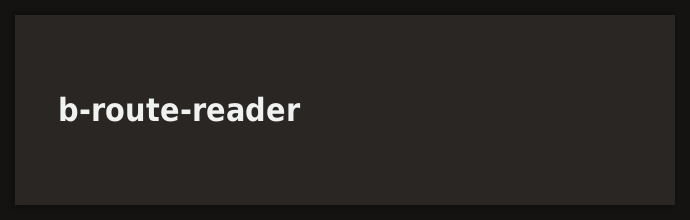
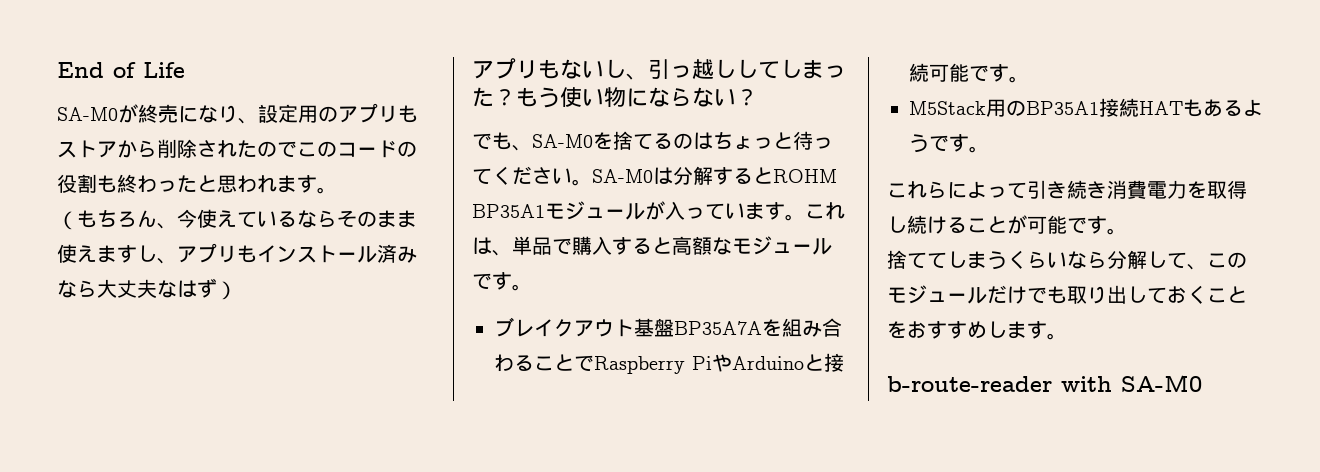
- b-route-reader
+ End of Life
+ SA-M0が終売になり、設定用のアプリもストアから削除されたのでこのコードの役割も終わったと思われます。
+ （もちろん、今使えているならそのまま使えますし、アプリもインストール済みなら大丈夫なはず）
+ アプリもないし、引っ越ししてしまった？もう使い物にならない？
+ でも、SA-M0を捨てるのはちょっと待ってください。SA-M0は分解するとROHM BP35A1モジュールが入っています。これは、単品で購入すると高額なモジュールです。
+ ブレイクアウト基盤BP35A7Aを組み合わることでRaspberry PiやArduinoと接続可能です。
+ M5Stack用のBP35A1接続HATもあるようです。
+ これらによって引き続き消費電力を取得し続けることが可能です。
+ 捨ててしまうくらいなら分解して、このモジュールだけでも取り出しておくことをおすすめします。
+ b-route-reader with SA-M0

